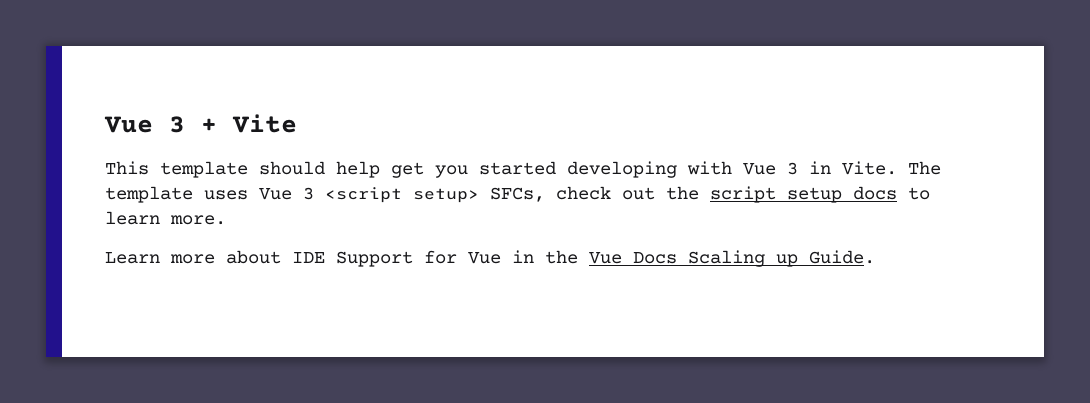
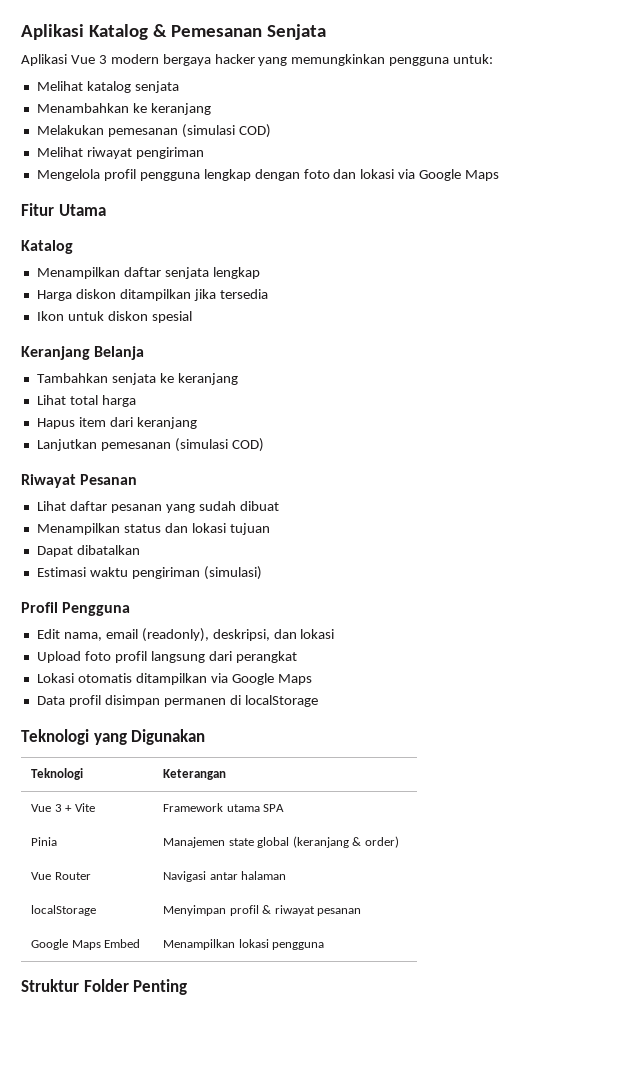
- Vue 3 + Vite
- This template should help get you started developing with Vue 3 in Vite. The template uses Vue 3 <script setup> SFCs, check out the script setup docs to learn more.
- Learn more about IDE Support for Vue in the Vue Docs Scaling up Guide.
+ Aplikasi Katalog & Pemesanan Senjata
+ Aplikasi Vue 3 modern bergaya hacker yang memungkinkan pengguna untuk:
+ Melihat katalog senjata
+ Menambahkan ke keranjang
+ Melakukan pemesanan (simulasi COD)
+ Melihat riwayat pengiriman
+ Mengelola profil pengguna lengkap dengan foto dan lokasi via Google Maps
+ Fitur Utama
+ Katalog
+ Menampilkan daftar senjata lengkap
+ Harga diskon ditampilkan jika tersedia
+ Ikon untuk diskon spesial
+ Keranjang Belanja
+ Tambahkan senjata ke keranjang
+ Lihat total harga
+ Hapus item dari keranjang
+ Lanjutkan pemesanan (simulasi COD)
+ Riwayat Pesanan
+ Lihat daftar pesanan yang sudah dibuat
+ Menampilkan status dan lokasi tujuan
+ Dapat dibatalkan
+ Estimasi waktu pengiriman (simulasi)
+ Profil Pengguna
+ Edit nama, email (readonly), deskripsi, dan lokasi
+ Upload foto profil langsung dari perangkat
+ Lokasi otomatis ditampilkan via Google Maps
+ Data profil disimpan permanen di localStorage
+ Teknologi yang Digunakan
+ Teknologi | Keterangan
+ Vue 3 + Vite | Framework utama SPA
+ Pinia | Manajemen state global (keranjang & order)
+ Vue Router | Navigasi antar halaman
+ localStorage | Menyimpan profil & riwayat pesanan
+ Google Maps Embed | Menampilkan lokasi pengguna
+ Struktur Folder Penting

